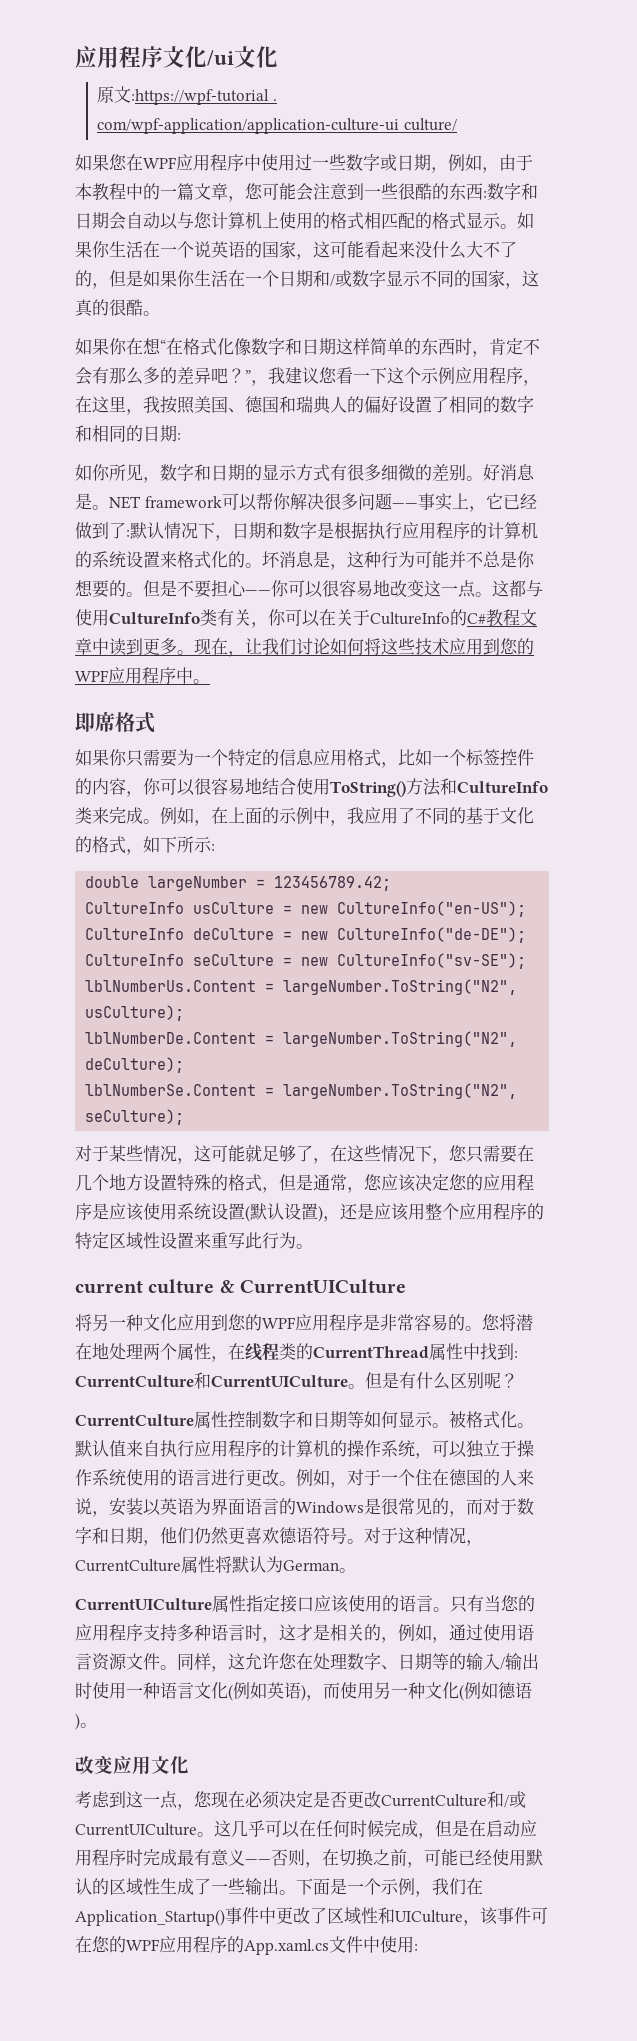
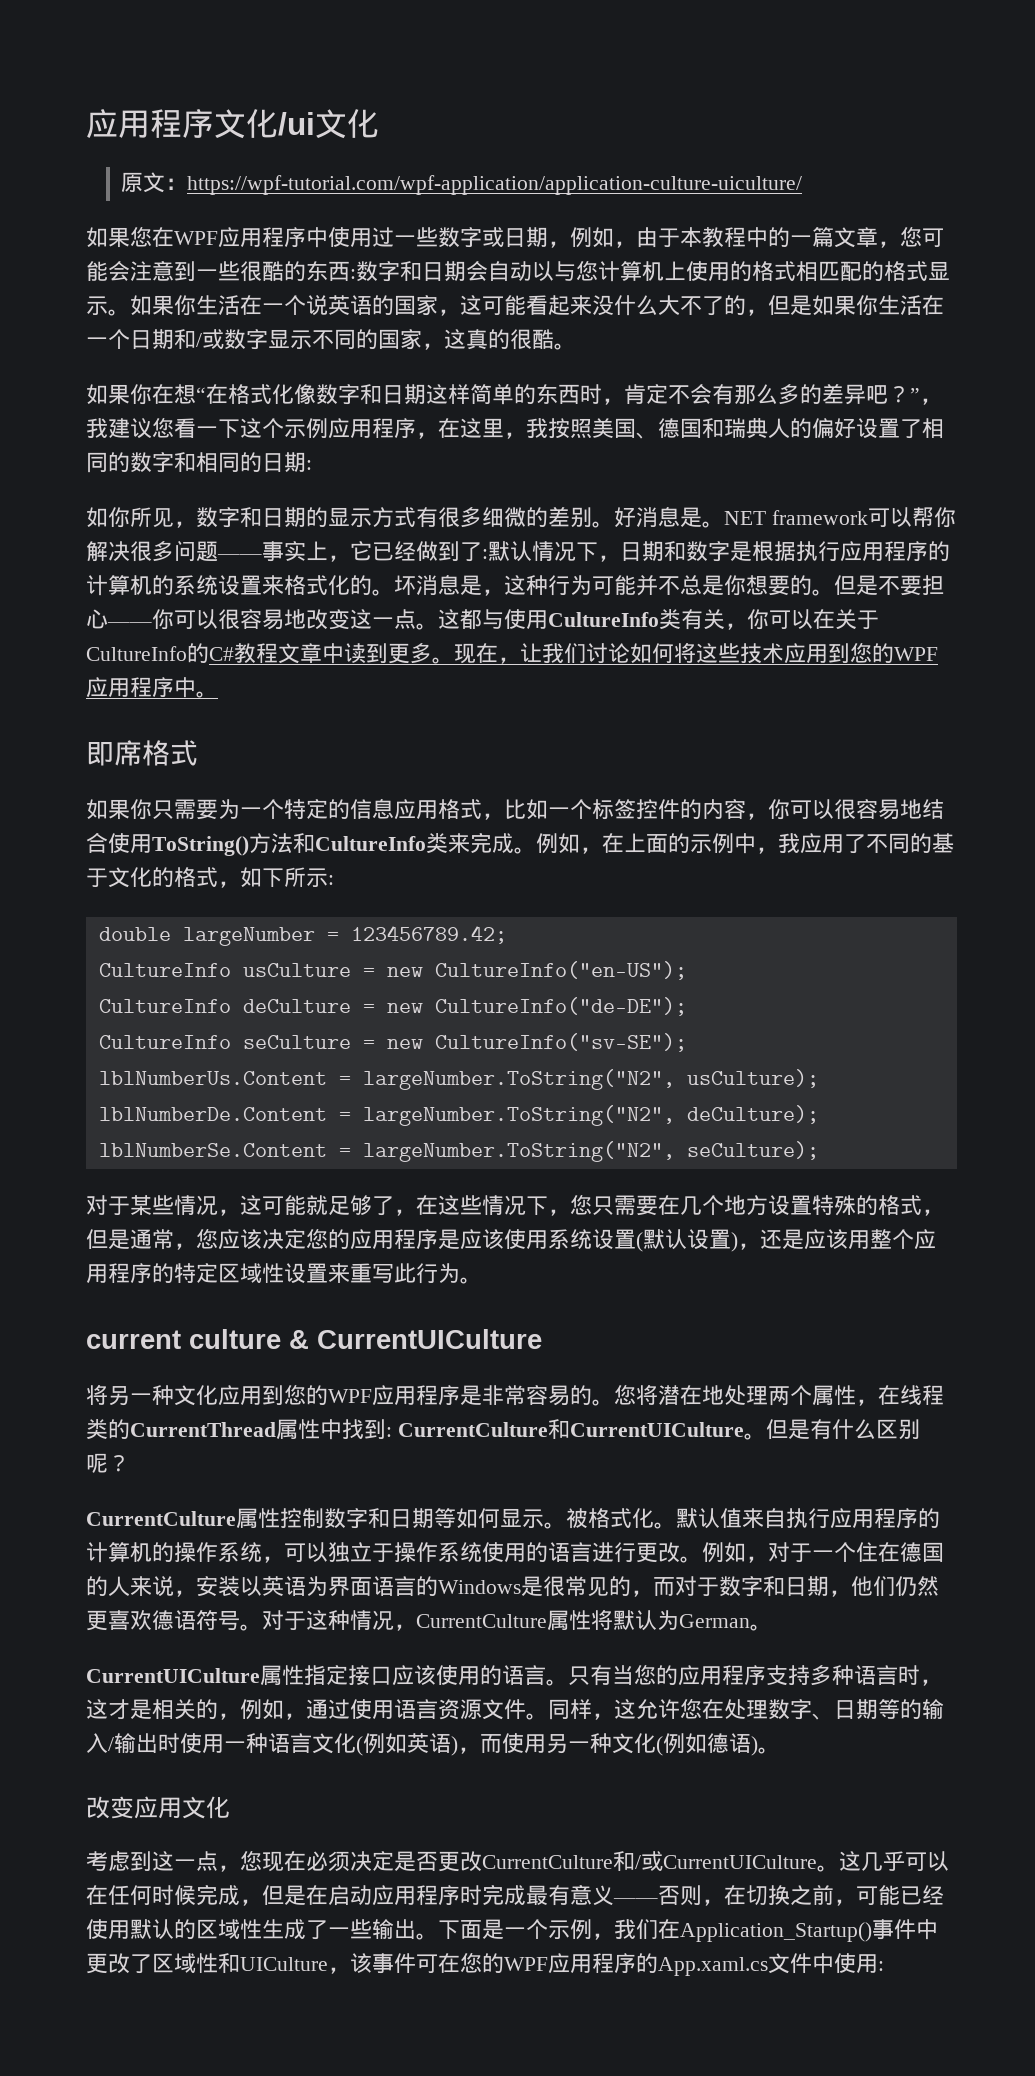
- 原文:https://wpf-tutorial . com/wpf-application/application-culture-ui culture/
+ 原文：https://wpf-tutorial.com/wpf-application/application-culture-uiculture/

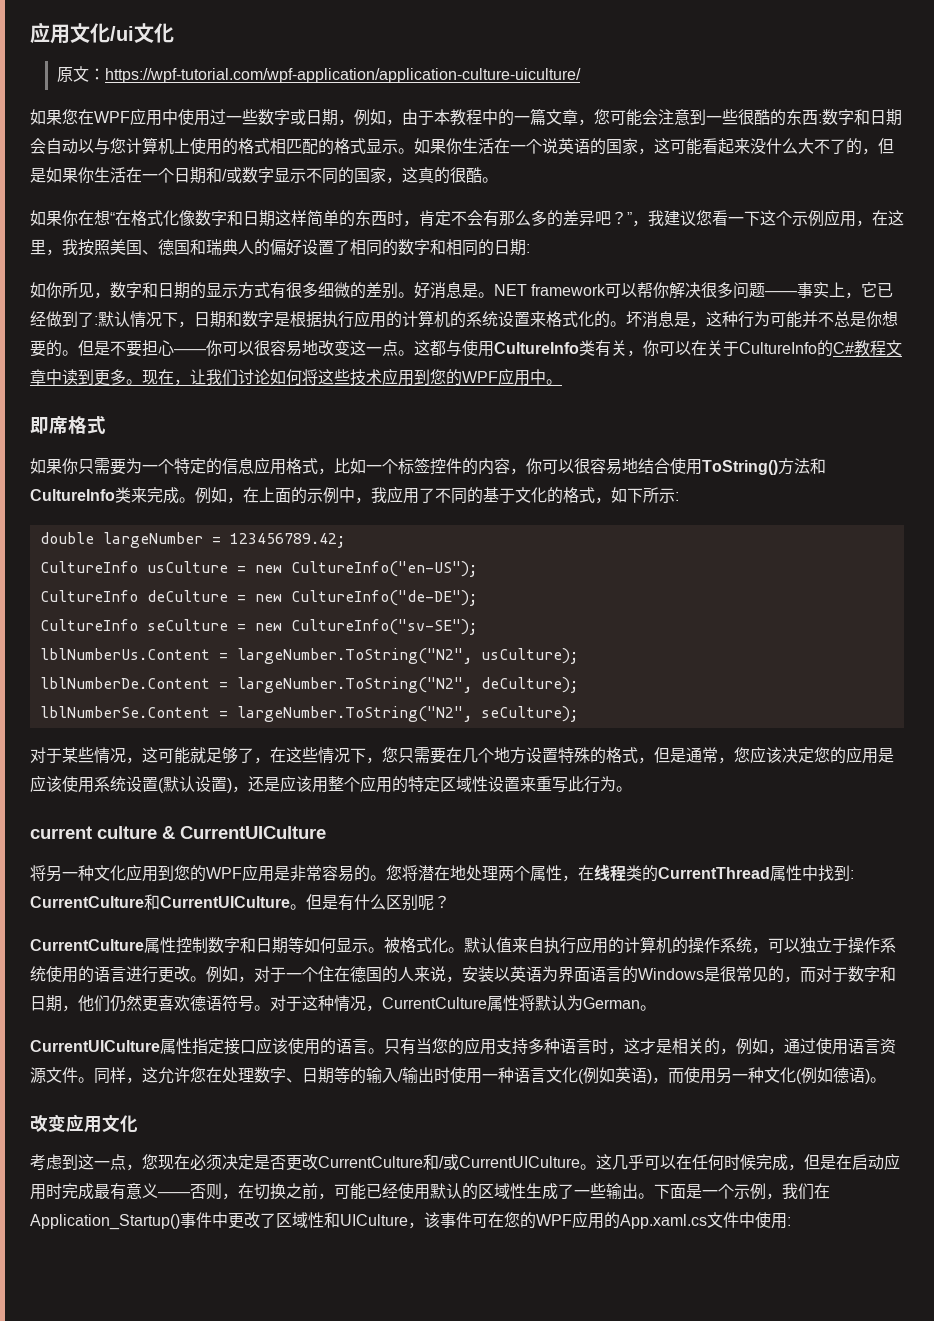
- 应用程序文化/ui文化
+ 应用文化/ui文化
- 如果您在WPF应用程序中使用过一些数字或日期，例如，由于本教程中的一篇文章，您可能会注意到一些很酷的东西:数字和日期会自动以与您计算机上使用的格式相匹配的格式显示。
+ 如果您在WPF应用中使用过一些数字或日期，例如，由于本教程中的一篇文章，您可能会注意到一些很酷的东西:数字和日期会自动以与您计算机上使用的格式相匹配的格式显示。
- 如果你在想“在格式化像数字和日期这样简单的东西时，肯定不会有那么多的差异吧？”，我建议您看一下这个示例应用程序，在这里，我按照美国、德国和瑞典人的偏好设置了相同的数字和相同的日期:
+ 如果你在想“在格式化像数字和日期这样简单的东西时，肯定不会有那么多的差异吧？”，我建议您看一下这个示例应用，在这里，我按照美国、德国和瑞典人的偏好设置了相同的数字和相同的日期:
- NET framework可以帮你解决很多问题——事实上，它已经做到了:默认情况下，日期和数字是根据执行应用程序的计算机的系统设置来格式化的。
+ NET framework可以帮你解决很多问题——事实上，它已经做到了:默认情况下，日期和数字是根据执行应用的计算机的系统设置来格式化的。
- 现在，让我们讨论如何将这些技术应用到您的WPF应用程序中。
+ 现在，让我们讨论如何将这些技术应用到您的WPF应用中。
- 对于某些情况，这可能就足够了，在这些情况下，您只需要在几个地方设置特殊的格式，但是通常，您应该决定您的应用程序是应该使用系统设置(默认设置)，还是应该用整个应用程序的特定区域性设置来重写此行为。
+ 对于某些情况，这可能就足够了，在这些情况下，您只需要在几个地方设置特殊的格式，但是通常，您应该决定您的应用是应该使用系统设置(默认设置)，还是应该用整个应用的特定区域性设置来重写此行为。
- 将另一种文化应用到您的WPF应用程序是非常容易的。
+ 将另一种文化应用到您的WPF应用是非常容易的。
- 默认值来自执行应用程序的计算机的操作系统，可以独立于操作系统使用的语言进行更改。
+ 默认值来自执行应用的计算机的操作系统，可以独立于操作系统使用的语言进行更改。
- 只有当您的应用程序支持多种语言时，这才是相关的，例如，通过使用语言资源文件。
+ 只有当您的应用支持多种语言时，这才是相关的，例如，通过使用语言资源文件。
- 这几乎可以在任何时候完成，但是在启动应用程序时完成最有意义——否则，在切换之前，可能已经使用默认的区域性生成了一些输出。
+ 这几乎可以在任何时候完成，但是在启动应用时完成最有意义——否则，在切换之前，可能已经使用默认的区域性生成了一些输出。
- 下面是一个示例，我们在Application_Startup()事件中更改了区域性和UICulture，该事件可在您的WPF应用程序的App.xaml.cs文件中使用:
+ 下面是一个示例，我们在Application_Startup()事件中更改了区域性和UICulture，该事件可在您的WPF应用的App.xaml.cs文件中使用:

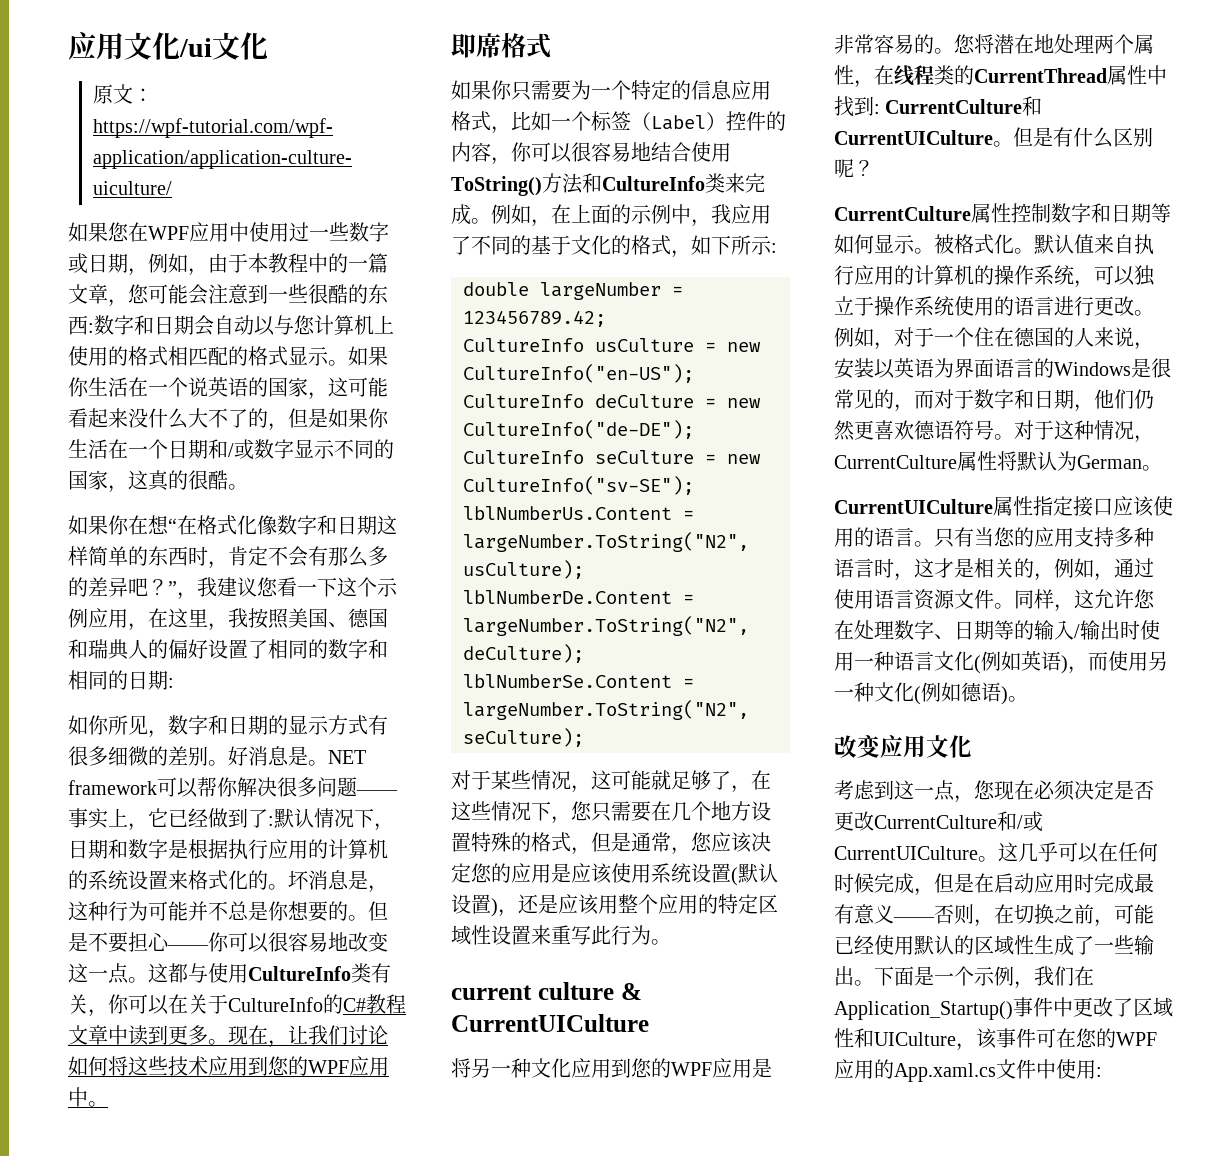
- 如果你只需要为一个特定的信息应用格式，比如一个标签控件的内容，你可以很容易地结合使用ToString()方法和CultureInfo类来完成。
+ 如果你只需要为一个特定的信息应用格式，比如一个标签（Label）控件的内容，你可以很容易地结合使用ToString()方法和CultureInfo类来完成。

